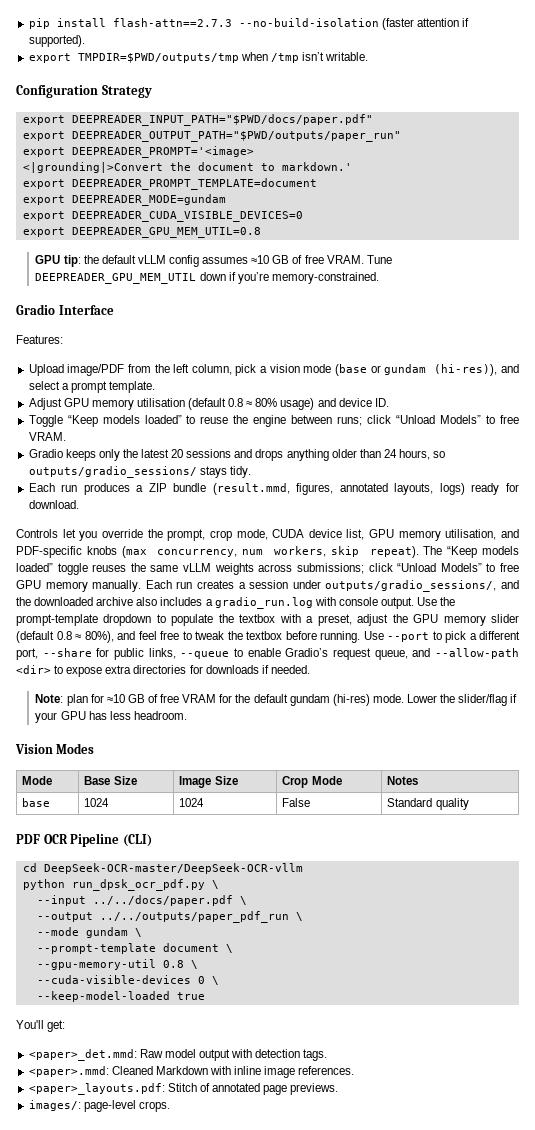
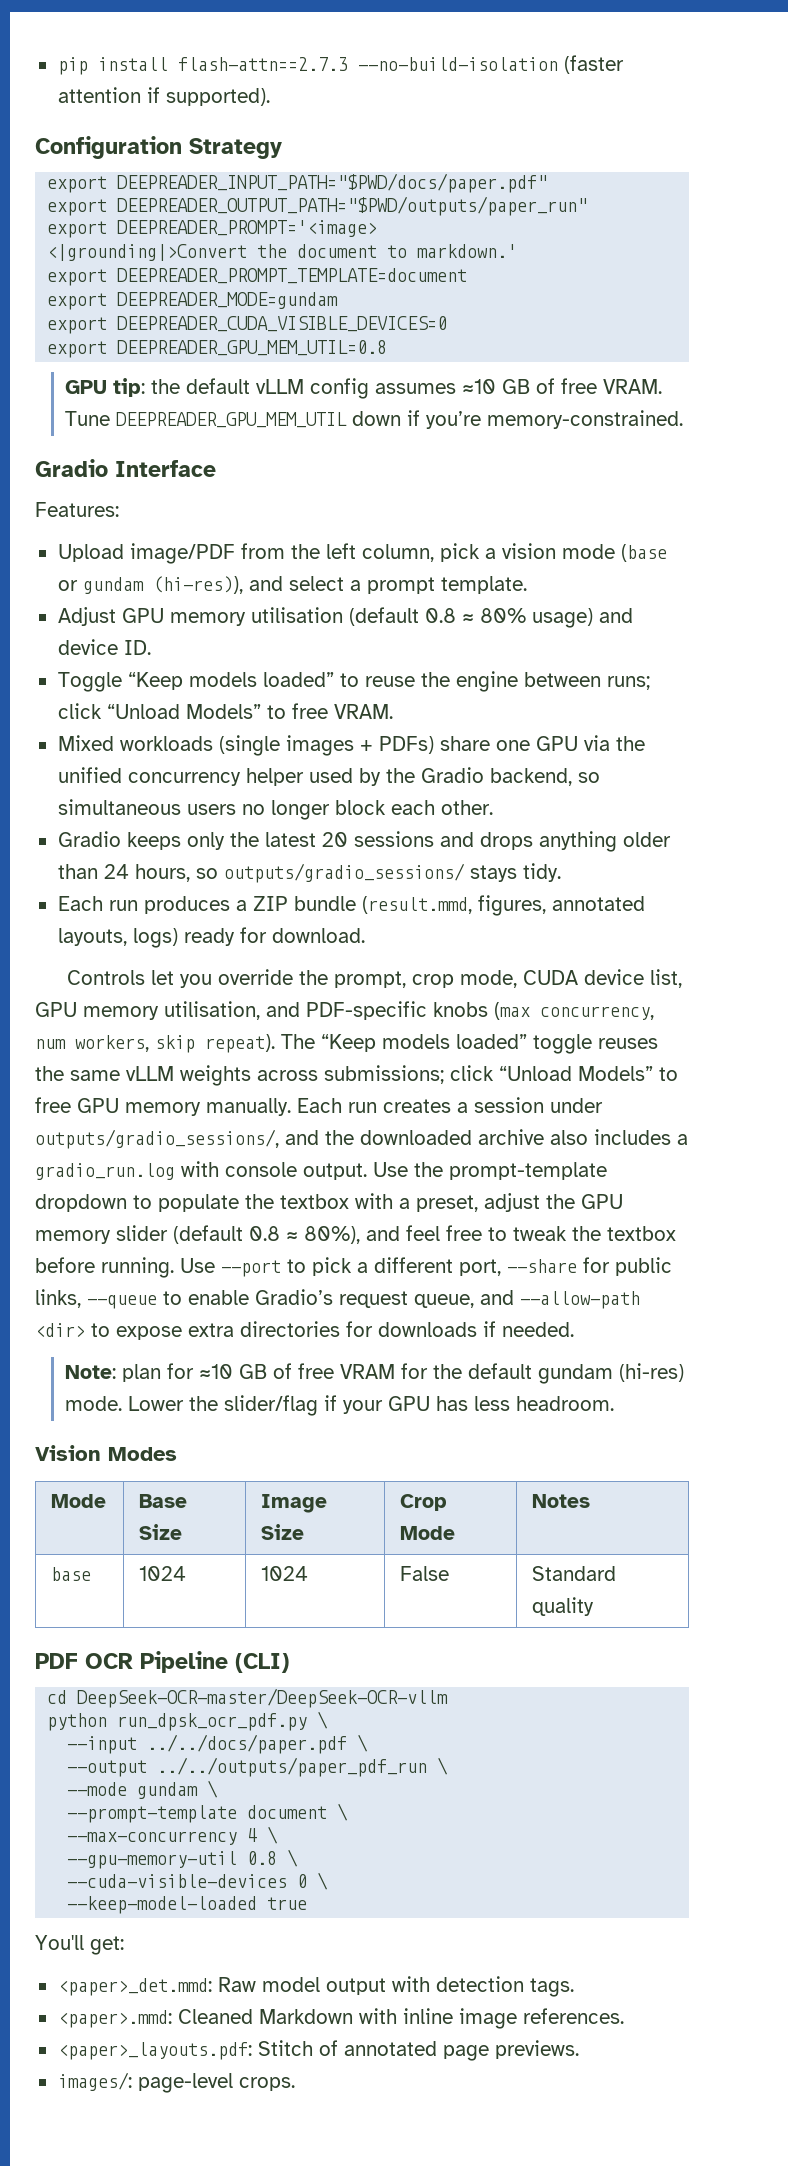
- export TMPDIR=$PWD/outputs/tmp when /tmp isn’t writable.
+ Mixed workloads (single images + PDFs) share one GPU via the unified concurrency helper used by the Gradio backend, so simultaneous users no longer block each other.
+ --max-concurrency 4 \

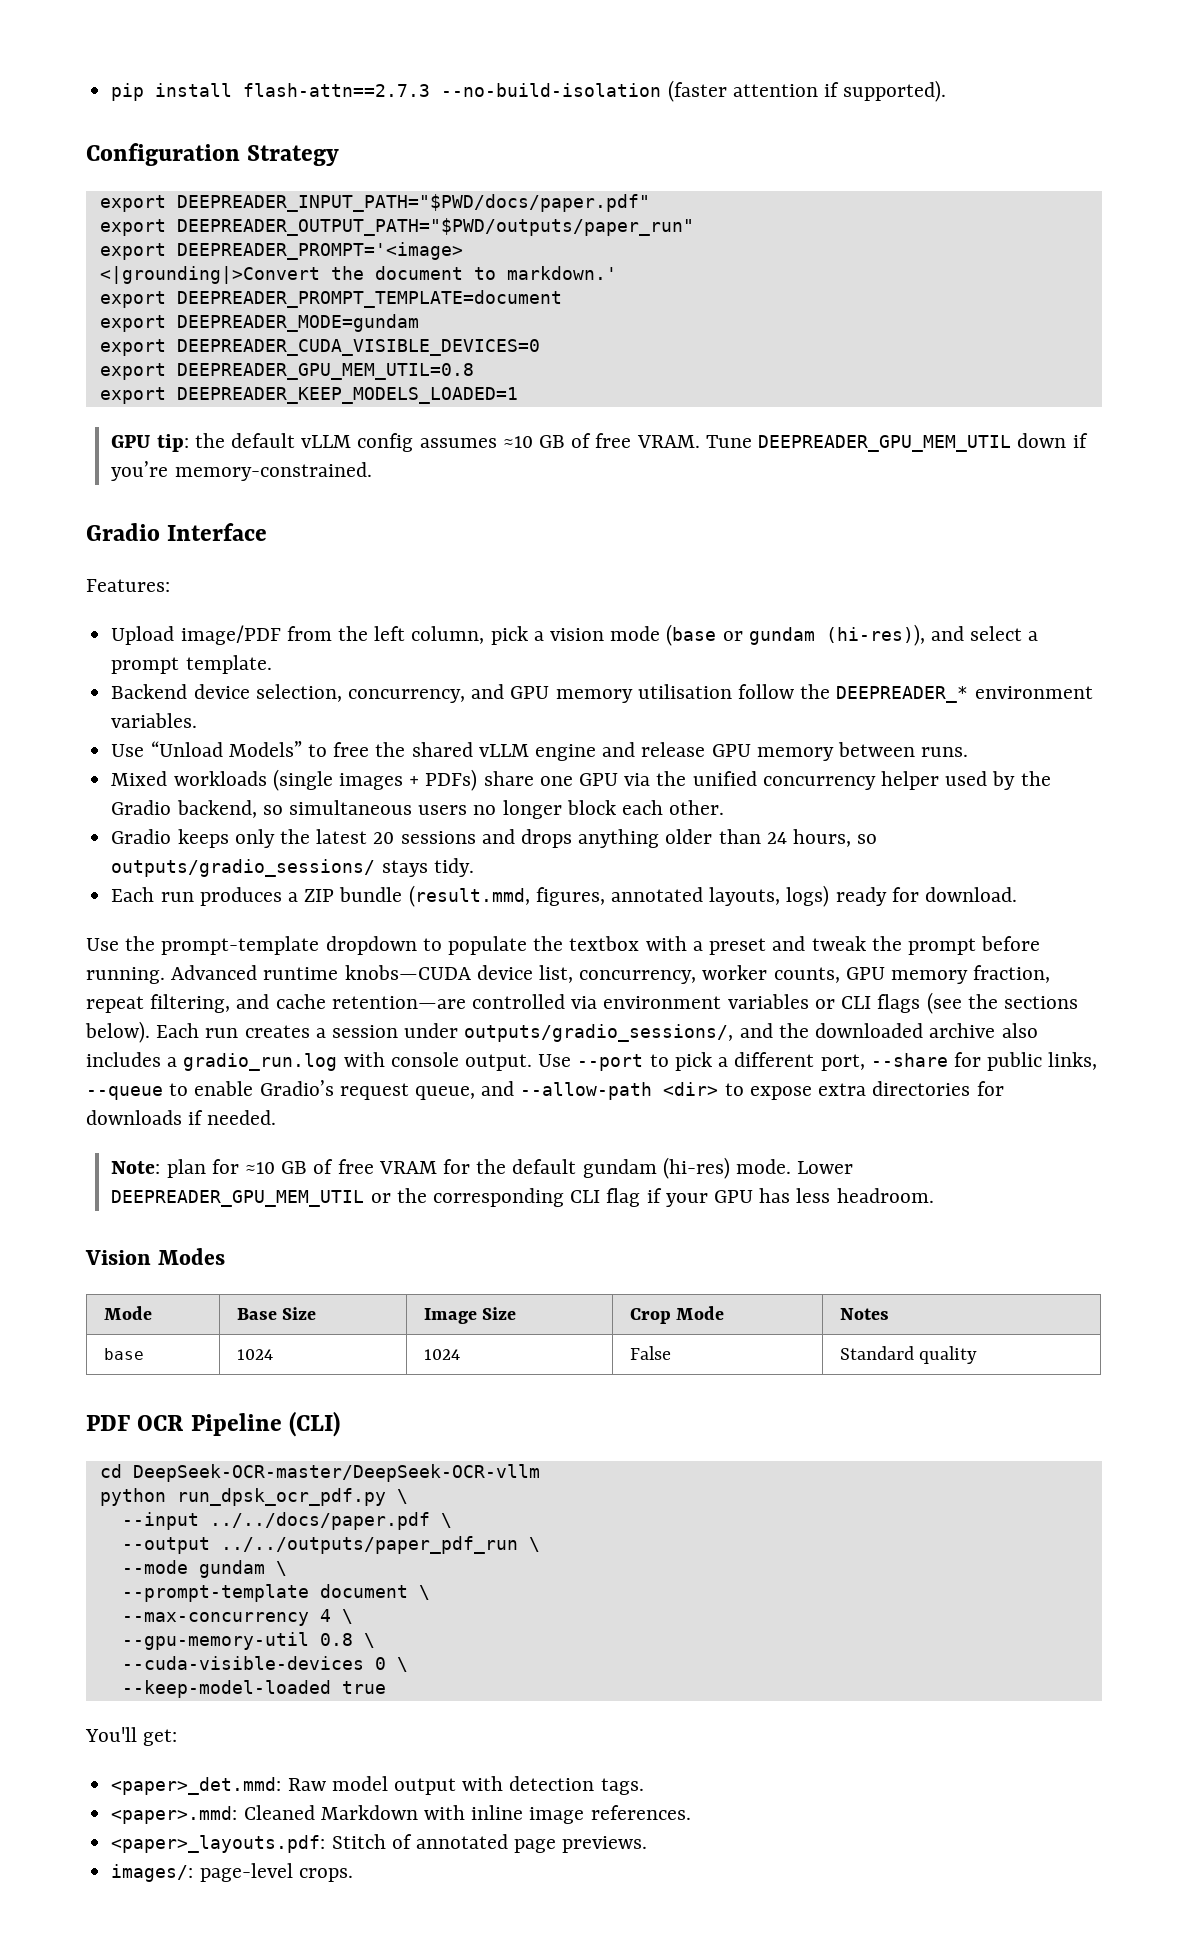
+ export DEEPREADER_KEEP_MODELS_LOADED=1
- Adjust GPU memory utilisation (default 0.8 ≈ 80% usage) and device ID.
- Toggle “Keep models loaded” to reuse the engine between runs; click “Unload Models” to free VRAM.
+ Backend device selection, concurrency, and GPU memory utilisation follow the DEEPREADER_* environment variables.
+ Use “Unload Models” to free the shared vLLM engine and release GPU memory between runs.
- Controls let you override the prompt, crop mode, CUDA device list, GPU memory utilisation, and PDF-specific knobs (max concurrency, num workers, skip repeat). The “Keep models loaded” toggle reuses the same vLLM weights across submissions; click “Unload Models” to free GPU memory manually.
+ Use the prompt-template dropdown to populate the textbox with a preset and tweak the prompt before running. Advanced runtime knobs—CUDA device list, concurrency, worker counts, GPU memory fraction, repeat filtering, and cache retention—are controlled via environment variables or CLI flags (see the sections below).
- Use the prompt-template dropdown to populate the textbox with a preset, adjust the GPU memory slider (default 0.8 ≈ 80%), and feel free to tweak the textbox before running. Use --port to pick a different port, --share for public links, --queue to enable Gradio’s request queue, and --allow-path <dir> to expose extra directories for downloads if needed.
+ Use --port to pick a different port, --share for public links, --queue to enable Gradio’s request queue, and --allow-path <dir> to expose extra directories for downloads if needed.
- Lower the slider/flag if your GPU has less headroom.
+ Lower DEEPREADER_GPU_MEM_UTIL or the corresponding CLI flag if your GPU has less headroom.

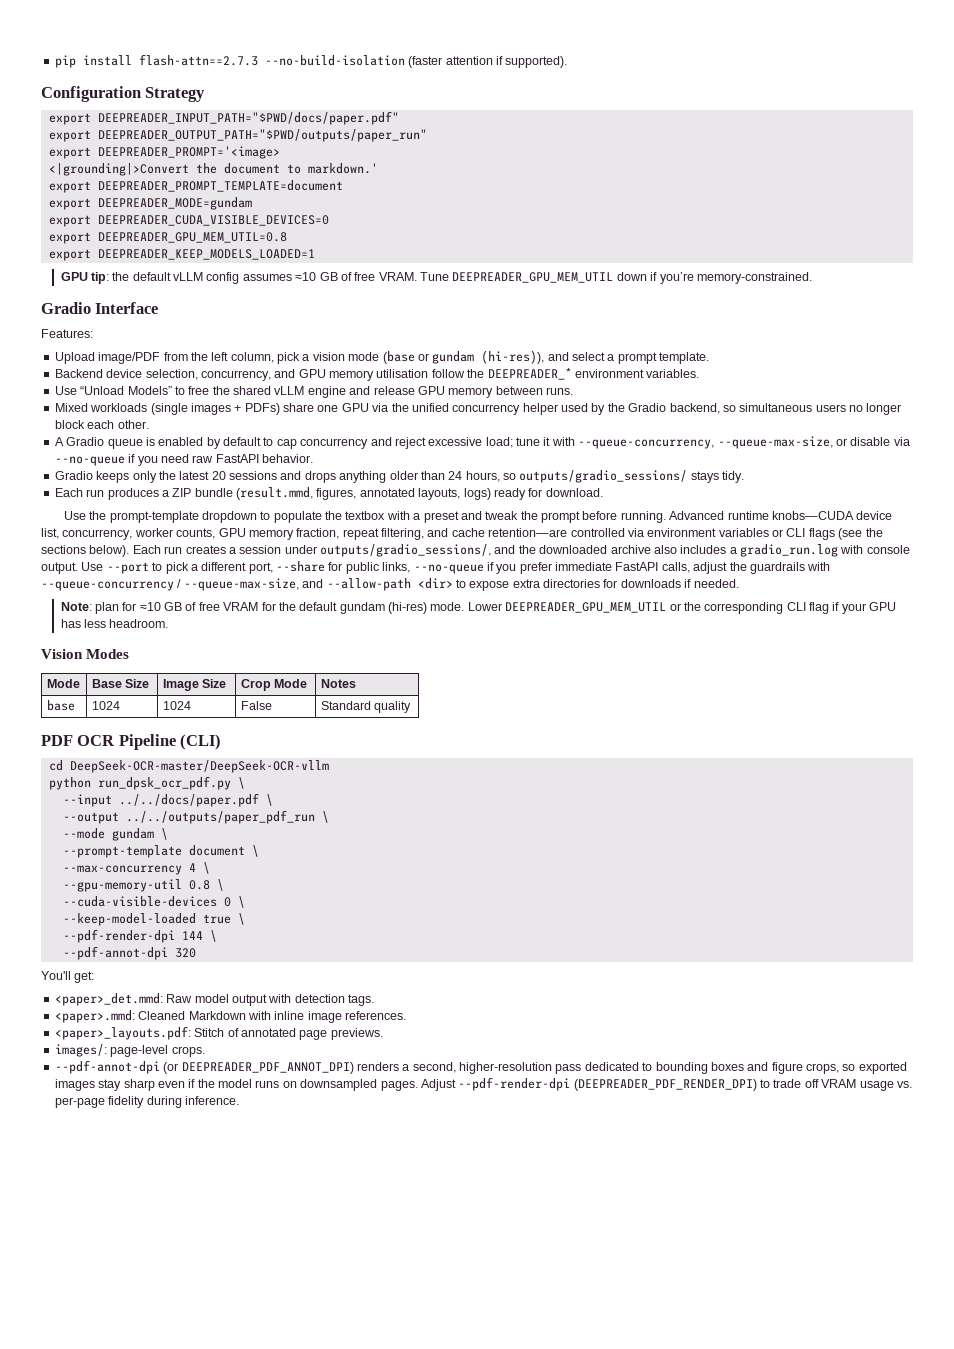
+ A Gradio queue is enabled by default to cap concurrency and reject excessive load; tune it with --queue-concurrency, --queue-max-size, or disable via --no-queue if you need raw FastAPI behavior.
- Use --port to pick a different port, --share for public links, --queue to enable Gradio’s request queue, and --allow-path <dir> to expose extra directories for downloads if needed.
+ Use --port to pick a different port, --share for public links, --no-queue if you prefer immediate FastAPI calls, adjust the guardrails with --queue-concurrency / --queue-max-size, and --allow-path <dir> to expose extra directories for downloads if needed.
- --keep-model-loaded true
+ --keep-model-loaded true \
+ --pdf-render-dpi 144 \
+ --pdf-annot-dpi 320
+ --pdf-annot-dpi (or DEEPREADER_PDF_ANNOT_DPI) renders a second, higher-resolution pass dedicated to bounding boxes and figure crops, so exported images stay sharp even if the model runs on downsampled pages. Adjust --pdf-render-dpi (DEEPREADER_PDF_RENDER_DPI) to trade off VRAM usage vs. per-page fidelity during inference.

